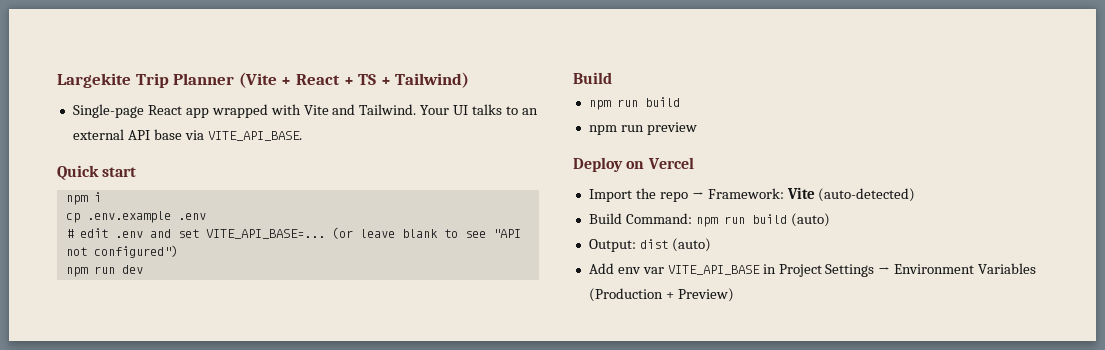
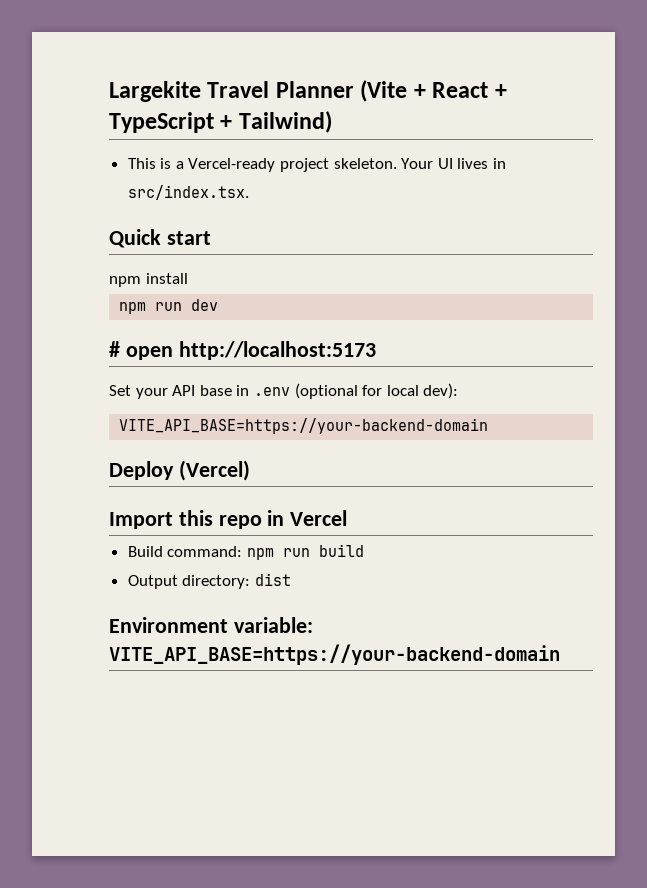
- Largekite Trip Planner (Vite + React + TS + Tailwind)
+ Largekite Travel Planner (Vite + React + TypeScript + Tailwind)
- Single-page React app wrapped with Vite and Tailwind. Your UI talks to an external API base via VITE_API_BASE.
+ This is a Vercel-ready project skeleton. Your UI lives in src/index.tsx.
  Quick start
- npm i
- cp .env.example .env
- # edit .env and set VITE_API_BASE=... (or leave blank to see "API not configured")
+ npm install
  npm run dev
- Build
- npm run build
+ # open http://localhost:5173
+ Set your API base in .env (optional for local dev):
+ VITE_API_BASE=https://your-backend-domain
+ Deploy (Vercel)
+ Import this repo in Vercel
+ Build command: npm run build
- npm run preview
- Deploy on Vercel
- Import the repo → Framework: Vite (auto-detected)
- Build Command: npm run build (auto)
- Output: dist (auto)
- Add env var VITE_API_BASE in Project Settings → Environment Variables (Production + Preview)
+ Output directory: dist
+ Environment variable: VITE_API_BASE=https://your-backend-domain

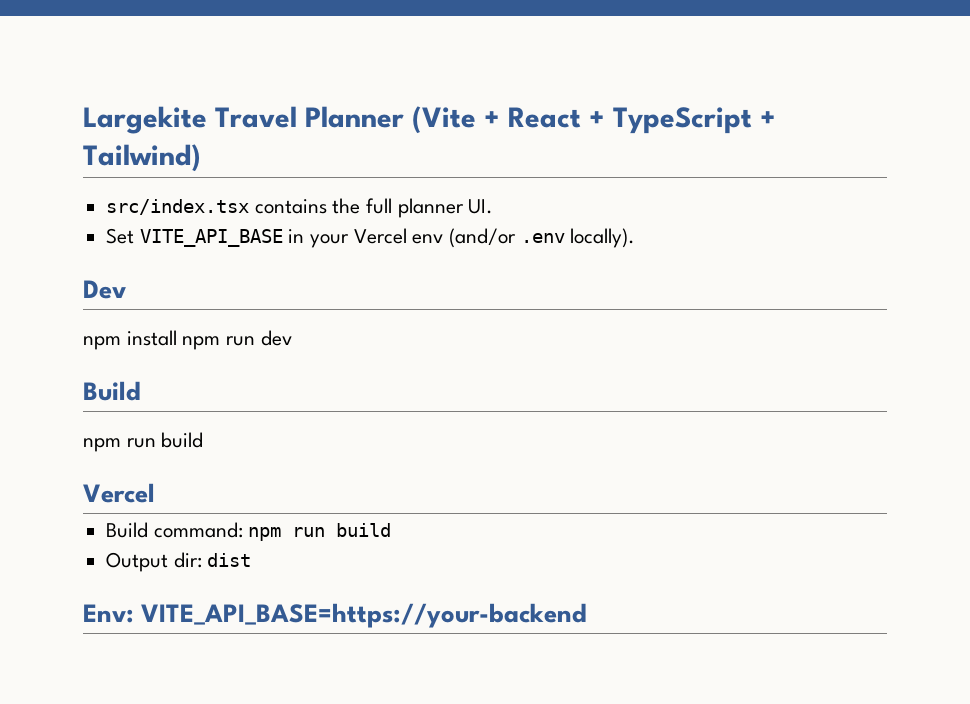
- This is a Vercel-ready project skeleton. Your UI lives in src/index.tsx.
- Quick start
+ src/index.tsx contains the full planner UI.
+ Set VITE_API_BASE in your Vercel env (and/or .env locally).
+ Dev
- npm install
- npm run dev
- # open http://localhost:5173
- Set your API base in .env (optional for local dev):
- VITE_API_BASE=https://your-backend-domain
- Deploy (Vercel)
- Import this repo in Vercel
+ npm install npm run dev
+ Build
+ npm run build
+ Vercel
- Output directory: dist
+ Output dir: dist
- Environment variable: VITE_API_BASE=https://your-backend-domain
+ Env: VITE_API_BASE=https://your-backend

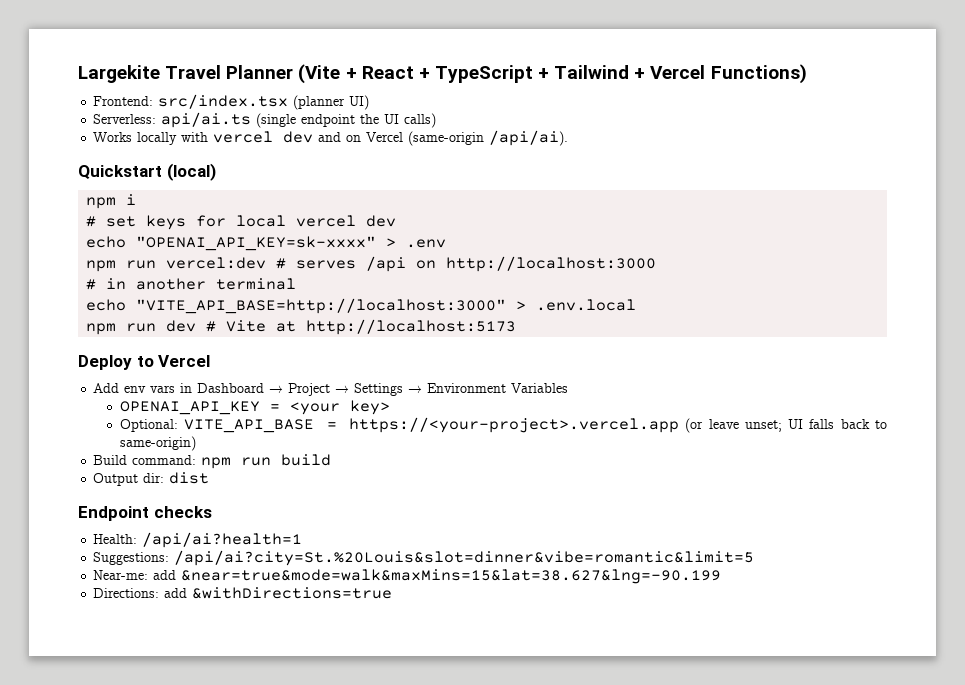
- Largekite Travel Planner (Vite + React + TypeScript + Tailwind)
- src/index.tsx contains the full planner UI.
- Set VITE_API_BASE in your Vercel env (and/or .env locally).
- Dev
- npm install npm run dev
- Build
- npm run build
- Vercel
+ Largekite Travel Planner (Vite + React + TypeScript + Tailwind + Vercel Functions)
+ Frontend: src/index.tsx (planner UI)
+ Serverless: api/ai.ts (single endpoint the UI calls)
+ Works locally with vercel dev and on Vercel (same-origin /api/ai).
+ Quickstart (local)
+ npm i
+ # set keys for local vercel dev
+ echo "OPENAI_API_KEY=sk-xxxx" > .env
+ npm run vercel:dev # serves /api on http://localhost:3000
+ # in another terminal
+ echo "VITE_API_BASE=http://localhost:3000" > .env.local
+ npm run dev # Vite at http://localhost:5173
+ Deploy to Vercel
+ Add env vars in Dashboard → Project → Settings → Environment Variables
+ OPENAI_API_KEY = <your key>
+ Optional: VITE_API_BASE = https://<your-project>.vercel.app (or leave unset; UI falls back to same-origin)
- Env: VITE_API_BASE=https://your-backend
+ Endpoint checks
+ Health: /api/ai?health=1
+ Suggestions: /api/ai?city=St.%20Louis&slot=dinner&vibe=romantic&limit=5
+ Near-me: add &near=true&mode=walk&maxMins=15&lat=38.627&lng=-90.199
+ Directions: add &withDirections=true

